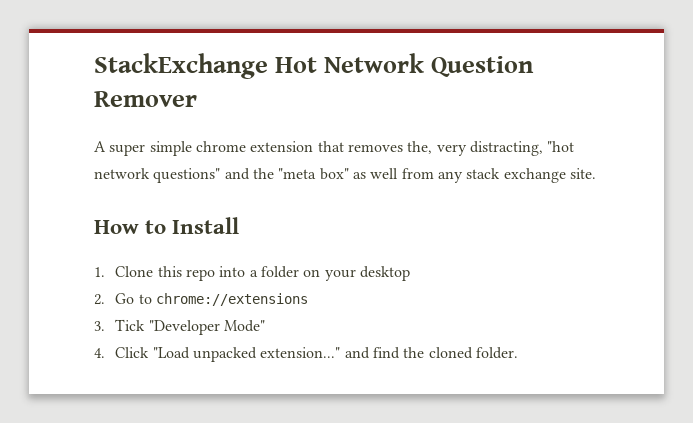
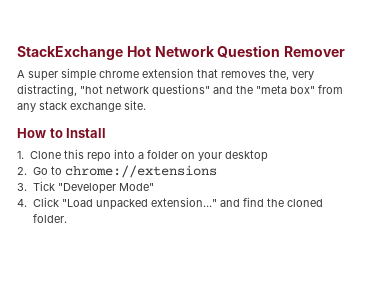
- A super simple chrome extension that removes the, very distracting, "hot network questions" and the "meta box" as well from any stack exchange site.
+ A super simple chrome extension that removes the, very distracting, "hot network questions" and the "meta box" from any stack exchange site.

